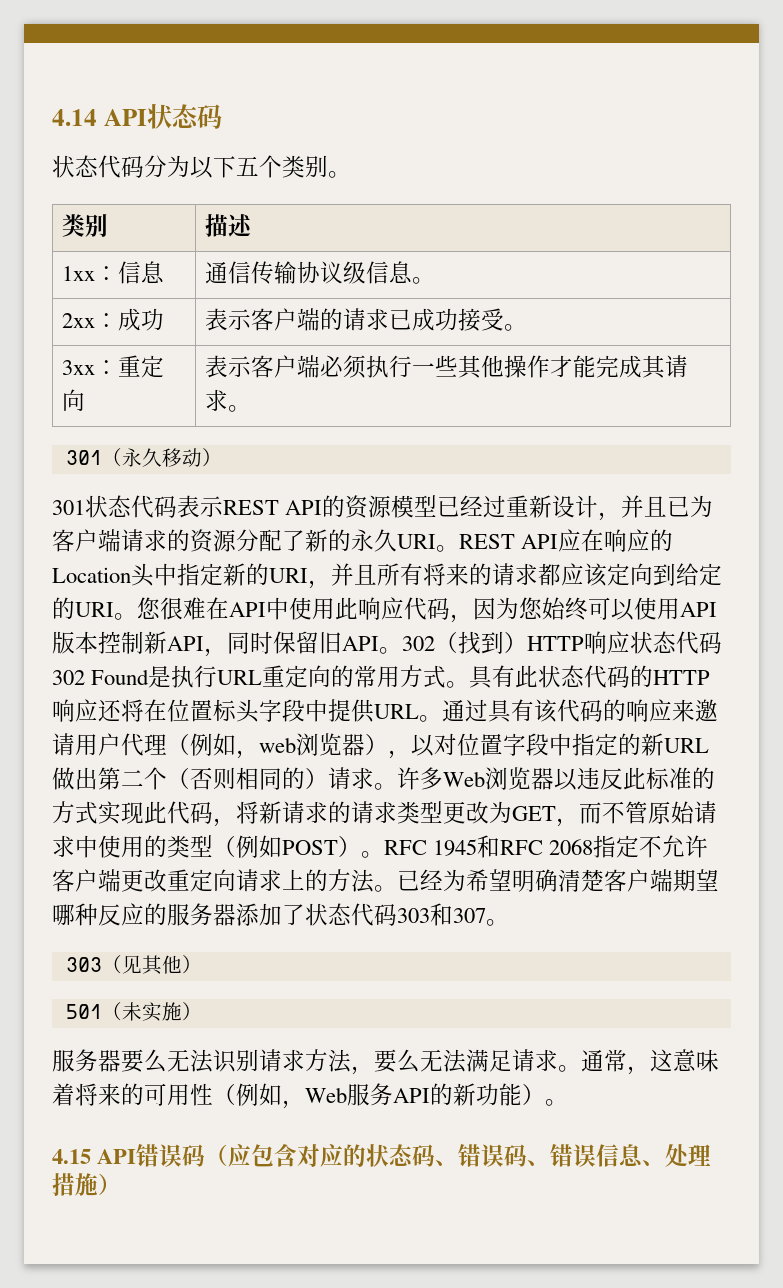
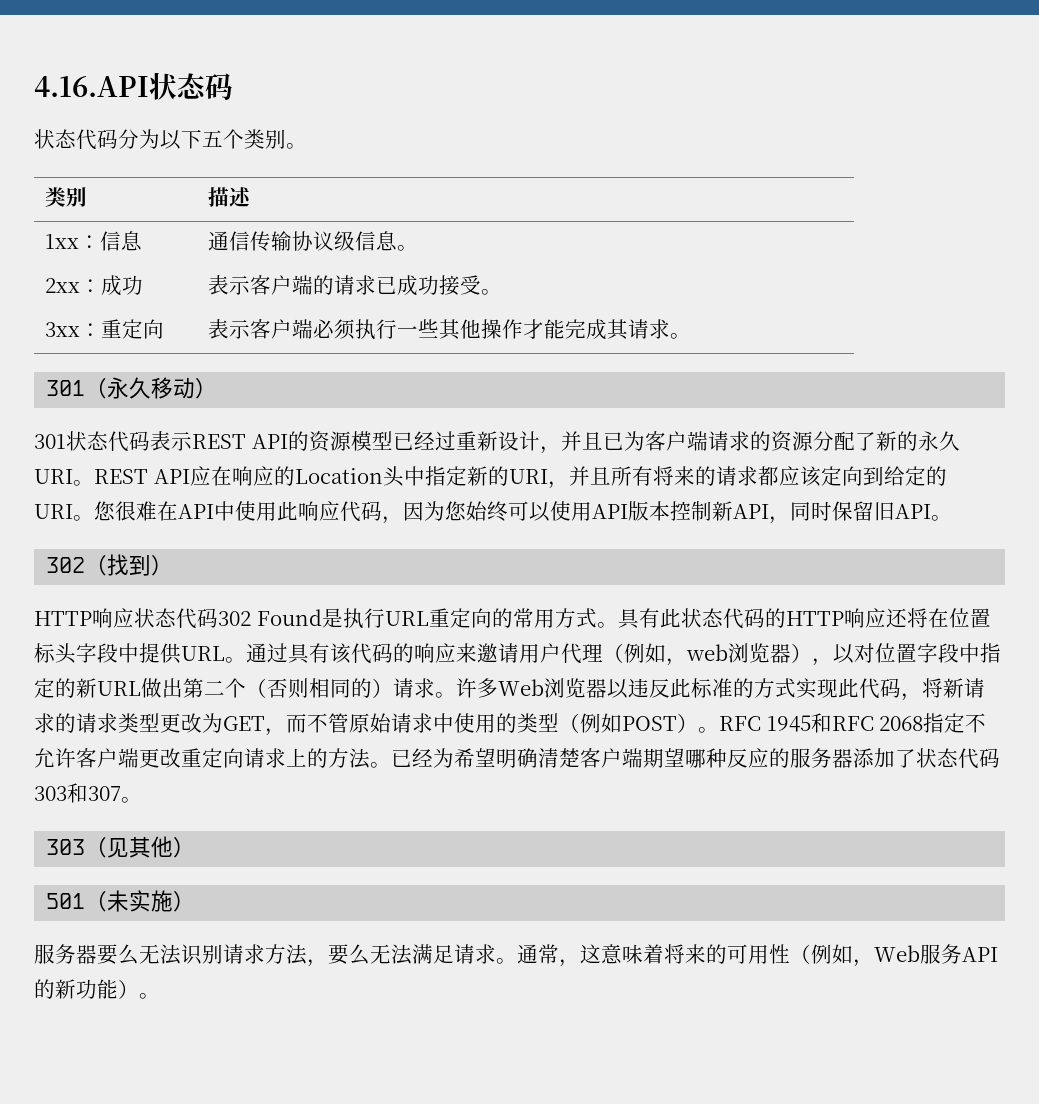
- 4.14 API状态码
+ 4.16.API状态码
- 您很难在API中使用此响应代码，因为您始终可以使用API版本控制新API，同时保留旧API。302（找到）HTTP响应状态代码302 Found是执行URL重定向的常用方式。
+ 您很难在API中使用此响应代码，因为您始终可以使用API版本控制新API，同时保留旧API。
+ 302（找到）
+ HTTP响应状态代码302 Found是执行URL重定向的常用方式。
- 4.15 API错误码（应包含对应的状态码、错误码、错误信息、处理措施）

